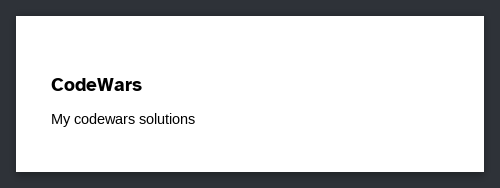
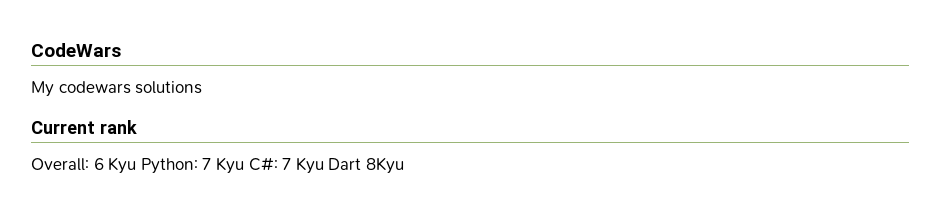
+ Current rank
+ Overall: 6 Kyu Python: 7 Kyu C#: 7 Kyu Dart 8Kyu

